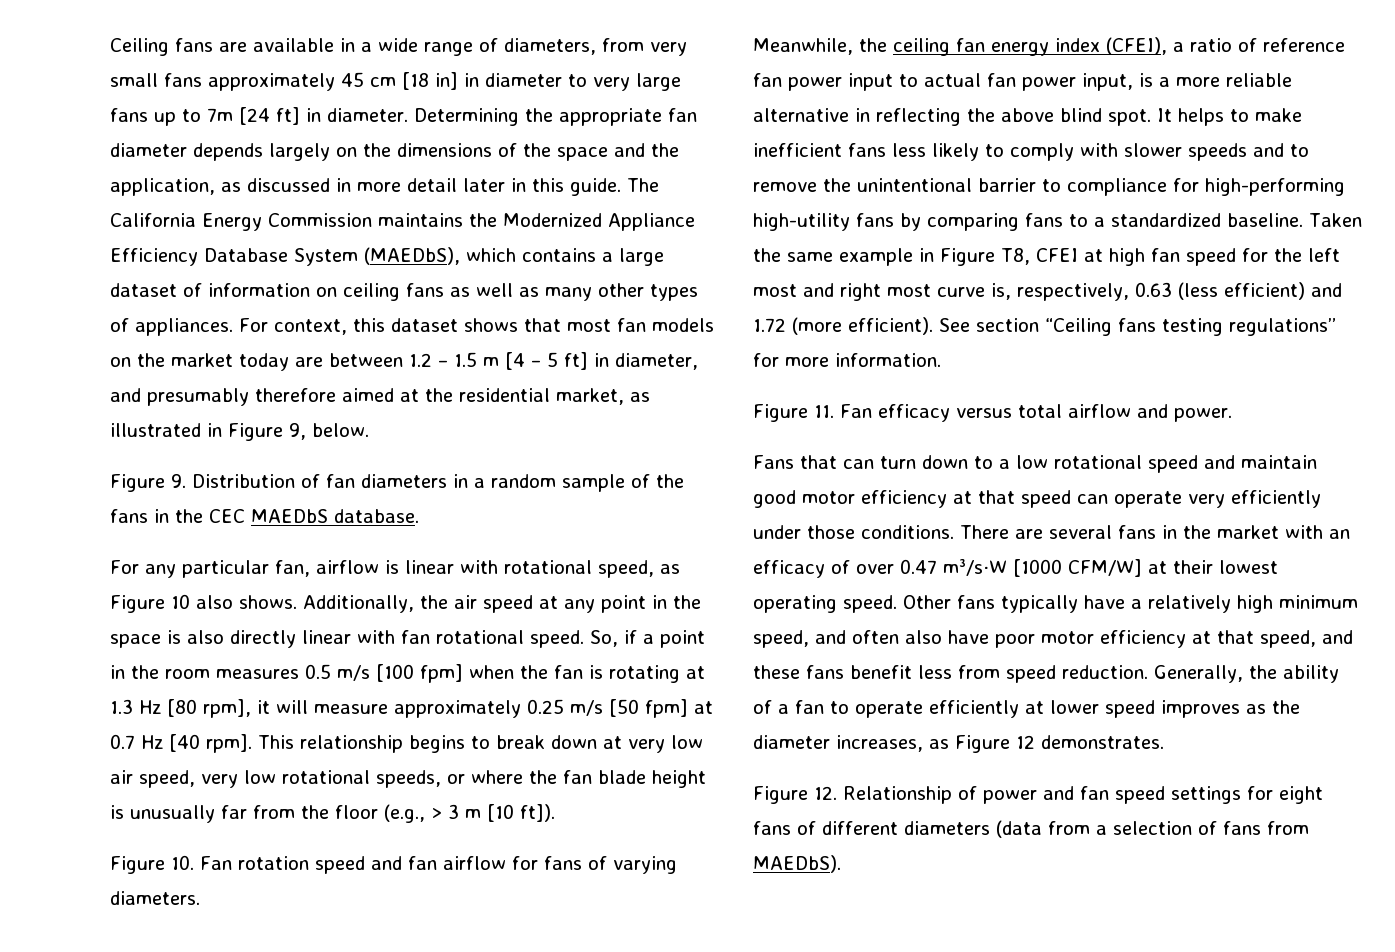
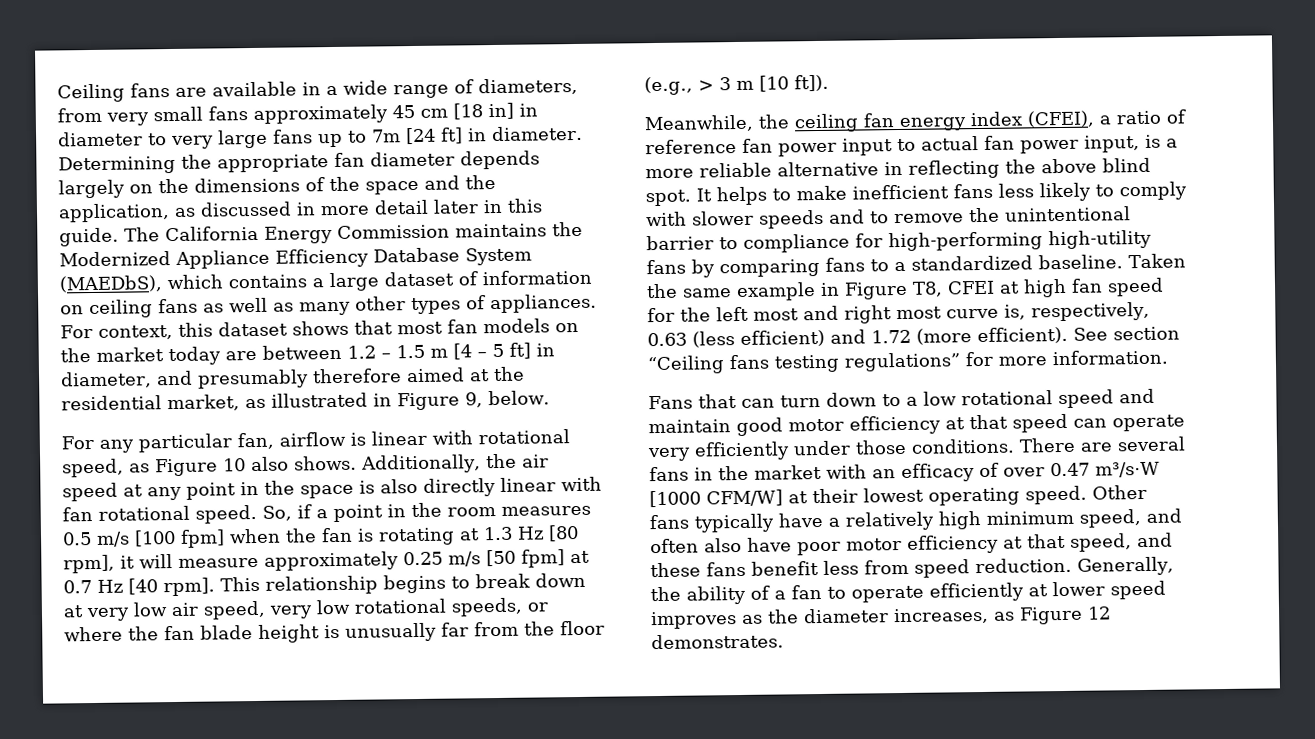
- Figure 9. Distribution of fan diameters in a random sample of the fans in the CEC MAEDbS database.
- Figure 10. Fan rotation speed and fan airflow for fans of varying diameters.
- Figure 11. Fan efficacy versus total airflow and power.
- Figure 12. Relationship of power and fan speed settings for eight fans of different diameters (data from a selection of fans from MAEDbS).

